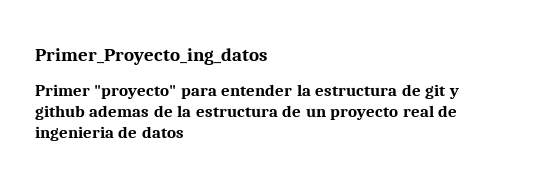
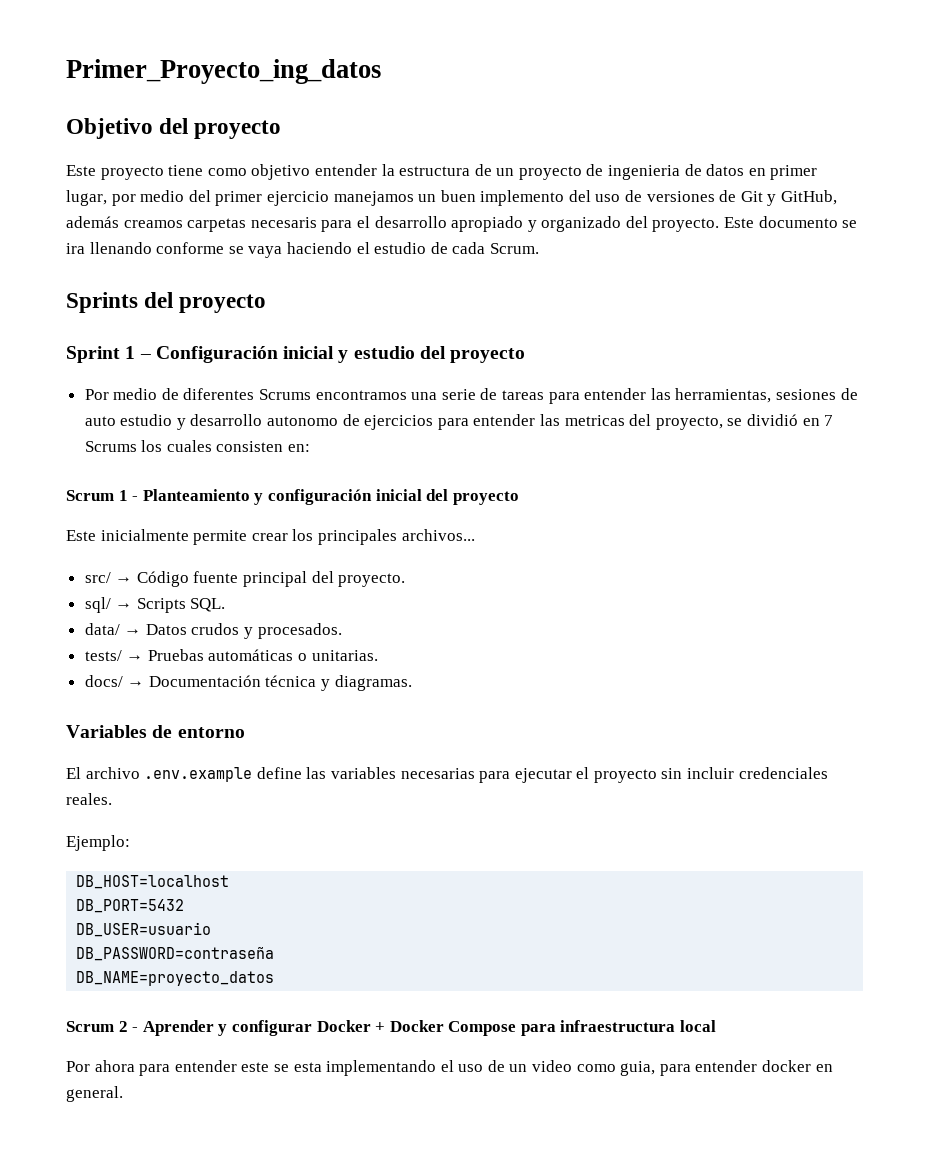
- Primer "proyecto" para entender la estructura de git y github ademas de la estructura de un proyecto real de ingenieria de datos
+ Objetivo del proyecto
+ Este proyecto tiene como objetivo entender la estructura de un proyecto de ingenieria de datos en primer lugar, por medio del primer ejercicio manejamos un buen implemento del uso de versiones de Git y GitHub, además creamos carpetas necesaris para el desarrollo apropiado y organizado del proyecto. Este documento se ira llenando conforme se vaya haciendo el estudio de cada Scrum.
+ Sprints del proyecto
+ Sprint 1 – Configuración inicial y estudio del proyecto
+ Por medio de diferentes Scrums encontramos una serie de tareas para entender las herramientas, sesiones de auto estudio y desarrollo autonomo de ejercicios para entender las metricas del proyecto, se dividió en 7 Scrums los cuales consisten en:
+ Scrum 1 - Planteamiento y configuración inicial del proyecto
+ Este inicialmente permite crear los principales archivos...
+ src/ → Código fuente principal del proyecto.
+ sql/ → Scripts SQL.
+ data/ → Datos crudos y procesados.
+ tests/ → Pruebas automáticas o unitarias.
+ docs/ → Documentación técnica y diagramas.
+ Variables de entorno
+ El archivo .env.example define las variables necesarias para ejecutar el proyecto sin incluir credenciales reales.
+ Ejemplo:
+ DB_HOST=localhost
+ DB_PORT=5432
+ DB_USER=usuario
+ DB_PASSWORD=contraseña
+ DB_NAME=proyecto_datos
+ Scrum 2 - Aprender y configurar Docker + Docker Compose para infraestructura local
+ Por ahora para entender este se esta implementando el uso de un video como guia, para entender docker en general.

